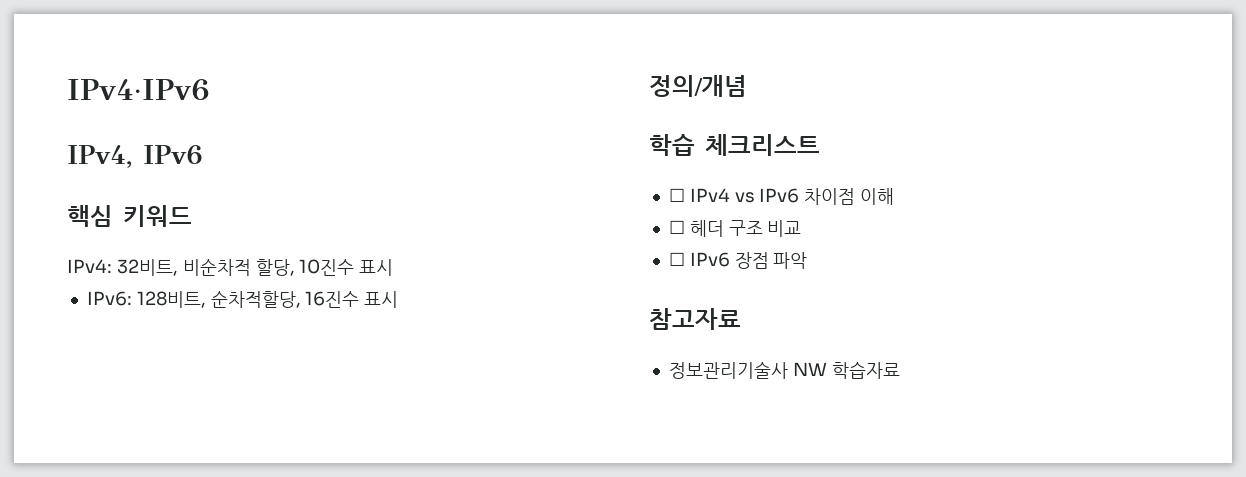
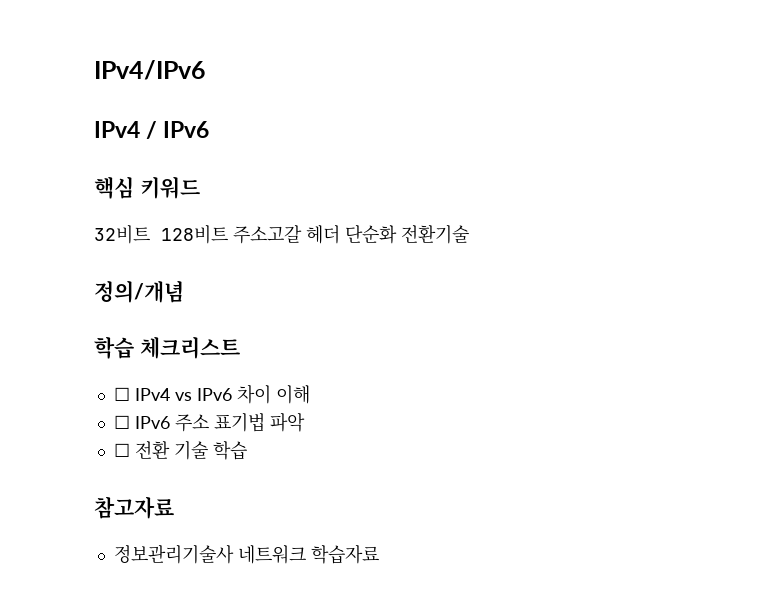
- IPv4·IPv6
- IPv4, IPv6
+ IPv4/IPv6
+ IPv4 / IPv6
- IPv4: 32비트, 비순차적 할당, 10진수 표시
- IPv6: 128비트, 순차적할당, 16진수 표시
+ 32비트 128비트 주소고갈 헤더 단순화 전환기술
- ☐ IPv4 vs IPv6 차이점 이해
+ ☐ IPv4 vs IPv6 차이 이해
- ☐ 헤더 구조 비교
- ☐ IPv6 장점 파악
+ ☐ IPv6 주소 표기법 파악
+ ☐ 전환 기술 학습
- 정보관리기술사 NW 학습자료
+ 정보관리기술사 네트워크 학습자료

